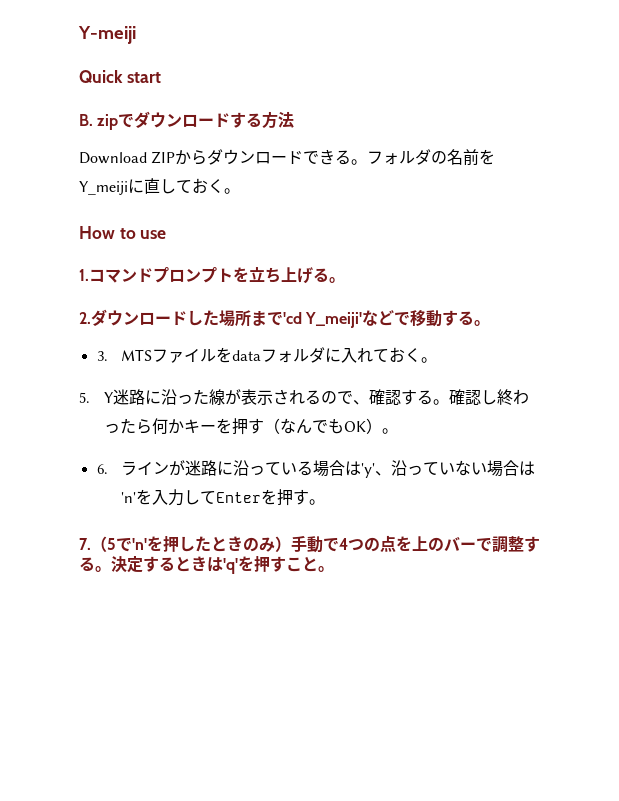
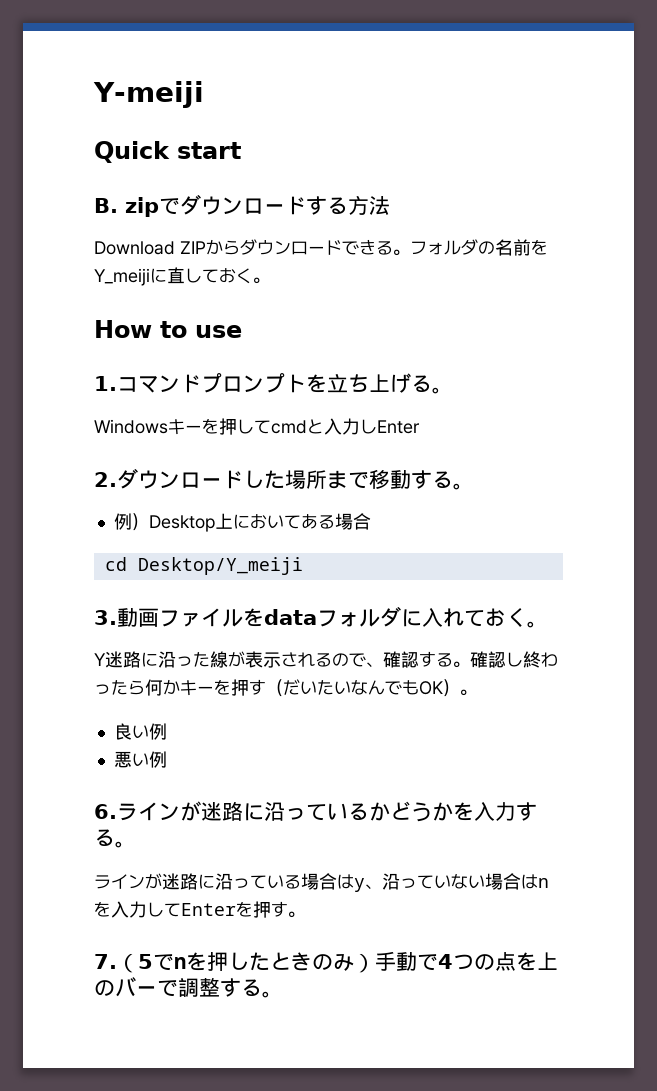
+ Windowsキーを押してcmdと入力しEnter
- 2.ダウンロードした場所まで'cd Y_meiji'などで移動する。
+ 2.ダウンロードした場所まで移動する。
- 3. MTSファイルをdataフォルダに入れておく。
+ 例）Desktop上においてある場合
+ cd Desktop/Y_meiji
+ 3.動画ファイルをdataフォルダに入れておく。
- 5. Y迷路に沿った線が表示されるので、確認する。
+ Y迷路に沿った線が表示されるので、確認する。
- 確認し終わったら何かキーを押す（なんでもOK）。
+ 確認し終わったら何かキーを押す（だいたいなんでもOK）。
- 6.ラインが迷路に沿っている場合は'y'、沿っていない場合は'n'を入力してEnterを押す。
+ 良い例
+ 悪い例
+ 6.ラインが迷路に沿っているかどうかを入力する。
+ ラインが迷路に沿っている場合はy、沿っていない場合はnを入力してEnterを押す。
- 7.（5で'n'を押したときのみ）手動で4つの点を上のバーで調整する。決定するときは'q'を押すこと。
+ 7.（5でnを押したときのみ）手動で4つの点を上のバーで調整する。

